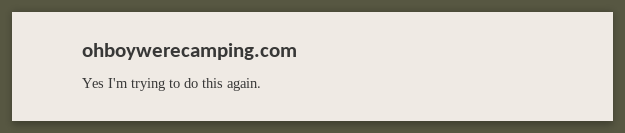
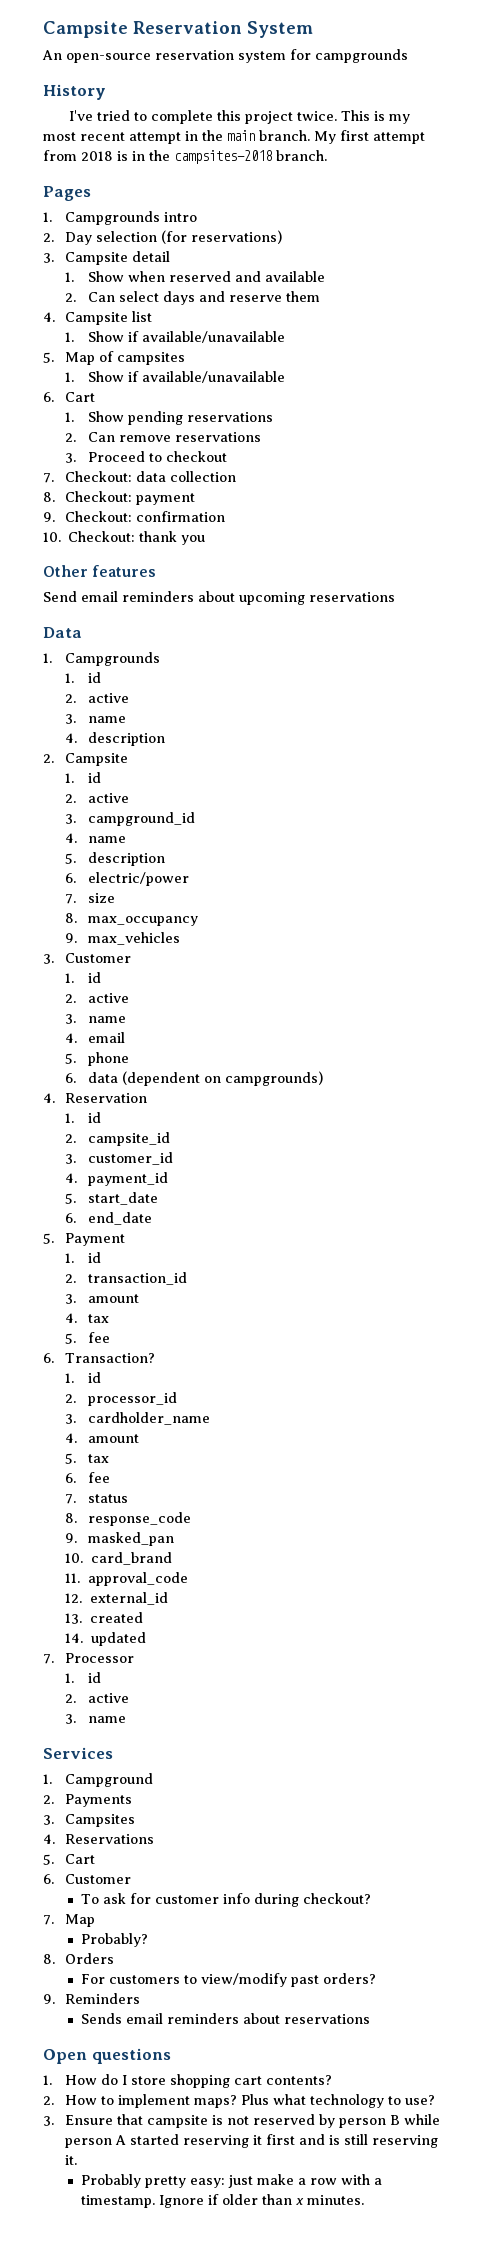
- ohboywerecamping.com
- Yes I'm trying to do this again.
+ Campsite Reservation System
+ An open-source reservation system for campgrounds
+ History
+ I've tried to complete this project twice. This is my most recent attempt in the main branch. My first attempt from 2018 is in the campsites-2018 branch.
+ Pages
+ 1. Campgrounds intro
+ 2. Day selection (for reservations)
+ 3. Campsite detail
+ 1. Show when reserved and available
+ 2. Can select days and reserve them
+ 4. Campsite list
+ 1. Show if available/unavailable
+ 5. Map of campsites
+ 1. Show if available/unavailable
+ 6. Cart
+ 1. Show pending reservations
+ 2. Can remove reservations
+ 3. Proceed to checkout
+ 7. Checkout: data collection
+ 8. Checkout: payment
+ 9. Checkout: confirmation
+ 10. Checkout: thank you
+ Other features
+ Send email reminders about upcoming reservations
+ Data
+ 1. Campgrounds
+ 1. id
+ 2. active
+ 3. name
+ 4. description
+ 2. Campsite
+ 1. id
+ 2. active
+ 3. campground_id
+ 4. name
+ 5. description
+ 6. electric/power
+ 7. size
+ 8. max_occupancy
+ 9. max_vehicles
+ 3. Customer
+ 1. id
+ 2. active
+ 3. name
+ 4. email
+ 5. phone
+ 6. data (dependent on campgrounds)
+ 4. Reservation
+ 1. id
+ 2. campsite_id
+ 3. customer_id
+ 4. payment_id
+ 5. start_date
+ 6. end_date
+ 5. Payment
+ 1. id
+ 2. transaction_id
+ 3. amount
+ 4. tax
+ 5. fee
+ 6. Transaction?
+ 1. id
+ 2. processor_id
+ 3. cardholder_name
+ 4. amount
+ 5. tax
+ 6. fee
+ 7. status
+ 8. response_code
+ 9. masked_pan
+ 10. card_brand
+ 11. approval_code
+ 12. external_id
+ 13. created
+ 14. updated
+ 7. Processor
+ 1. id
+ 2. active
+ 3. name
+ Services
+ 1. Campground
+ 2. Payments
+ 3. Campsites
+ 4. Reservations
+ 5. Cart
+ 6. Customer
+ To ask for customer info during checkout?
+ 7. Map
+ Probably?
+ 8. Orders
+ For customers to view/modify past orders?
+ 9. Reminders
+ Sends email reminders about reservations
+ Open questions
+ 1. How do I store shopping cart contents?
+ 2. How to implement maps? Plus what technology to use?
+ 3. Ensure that campsite is not reserved by person B while person A started reserving it first and is still reserving it.
+ Probably pretty easy: just make a row with a timestamp. Ignore if older than x minutes.

